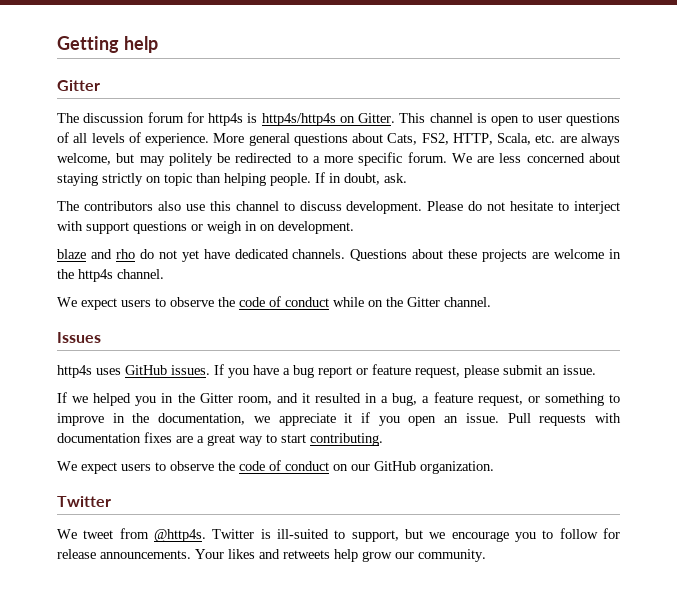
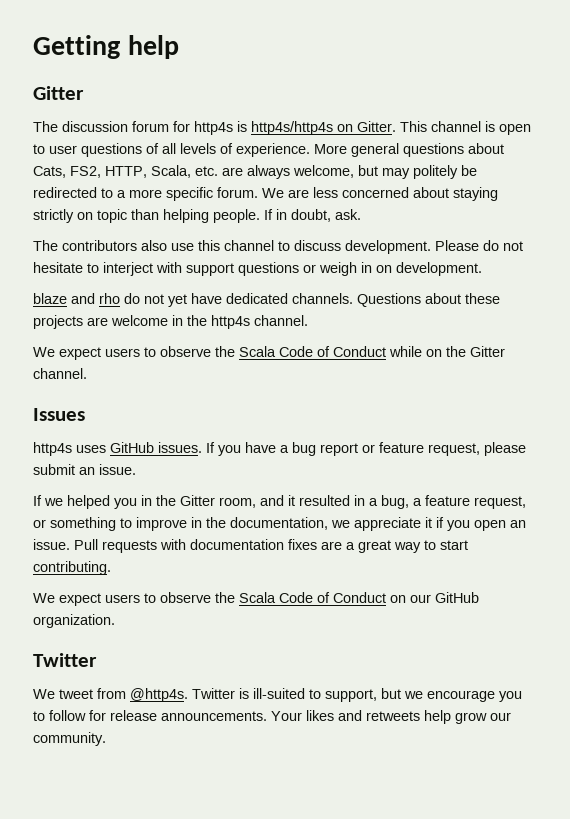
- We expect users to observe the code of conduct while on the Gitter channel.
+ We expect users to observe the Scala Code of Conduct while on the Gitter channel.
- We expect users to observe the code of conduct on our GitHub organization.
+ We expect users to observe the Scala Code of Conduct on our GitHub organization.

